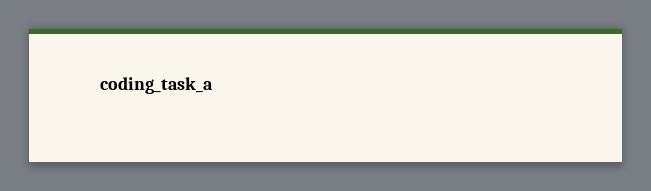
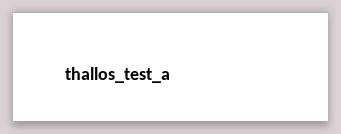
- coding_task_a
+ thallos_test_a

